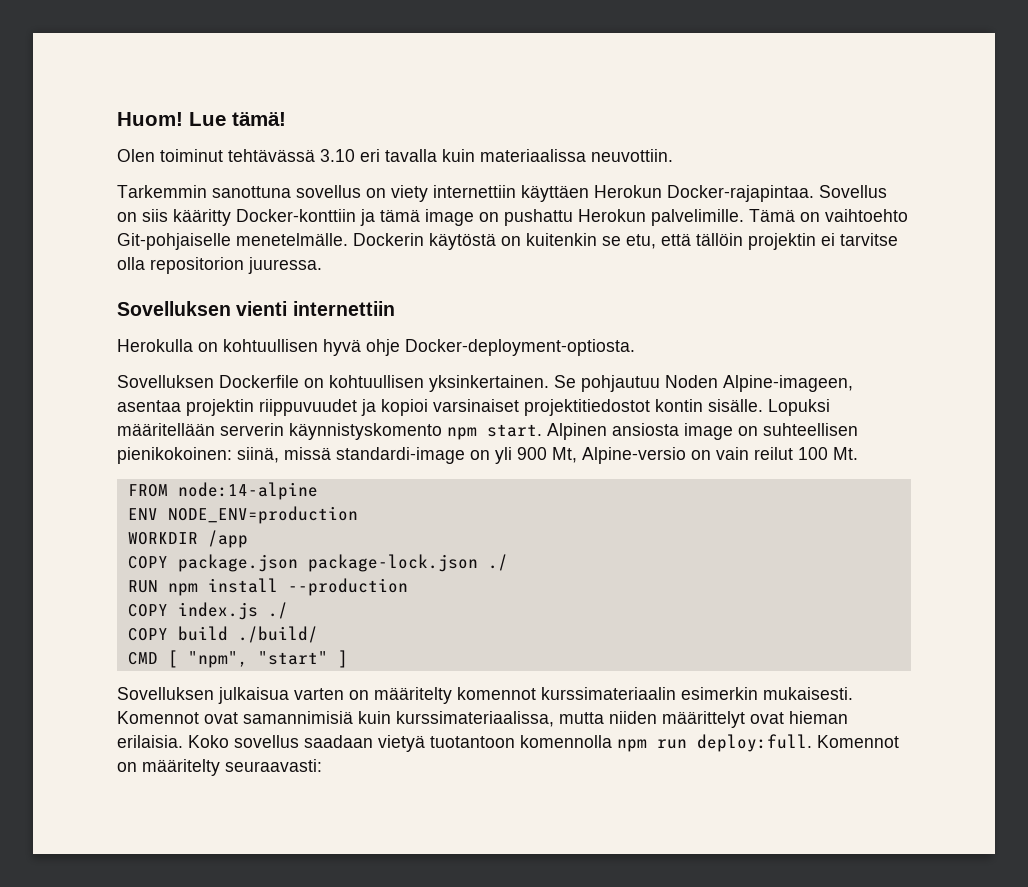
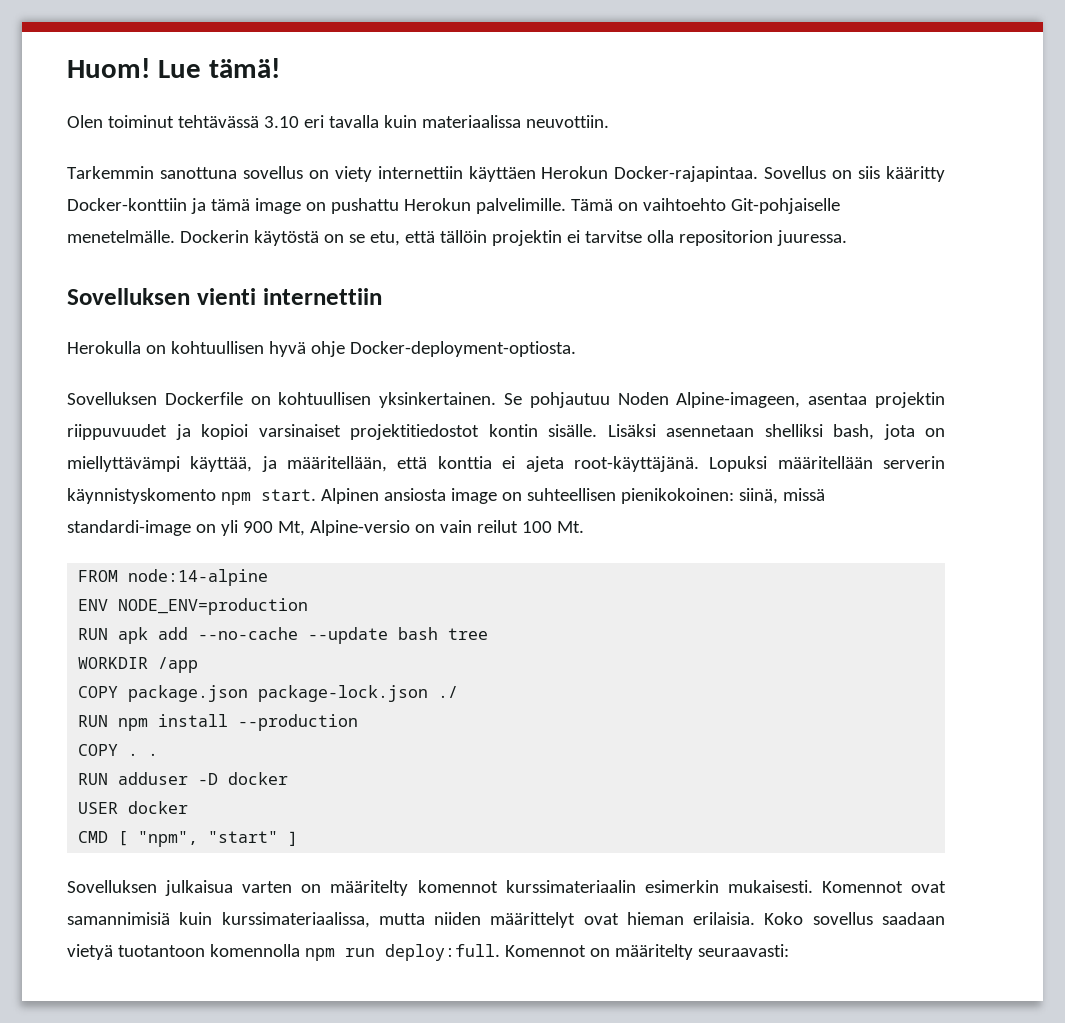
- Dockerin käytöstä on kuitenkin se etu, että tällöin projektin ei tarvitse olla repositorion juuressa.
+ Dockerin käytöstä on se etu, että tällöin projektin ei tarvitse olla repositorion juuressa.
+ Lisäksi asennetaan shelliksi bash, jota on miellyttävämpi käyttää, ja määritellään, että konttia ei ajeta root-käyttäjänä.
+ RUN apk add --no-cache --update bash tree
- COPY index.js ./
- COPY build ./build/
+ COPY . .
+ RUN adduser -D docker
+ USER docker

